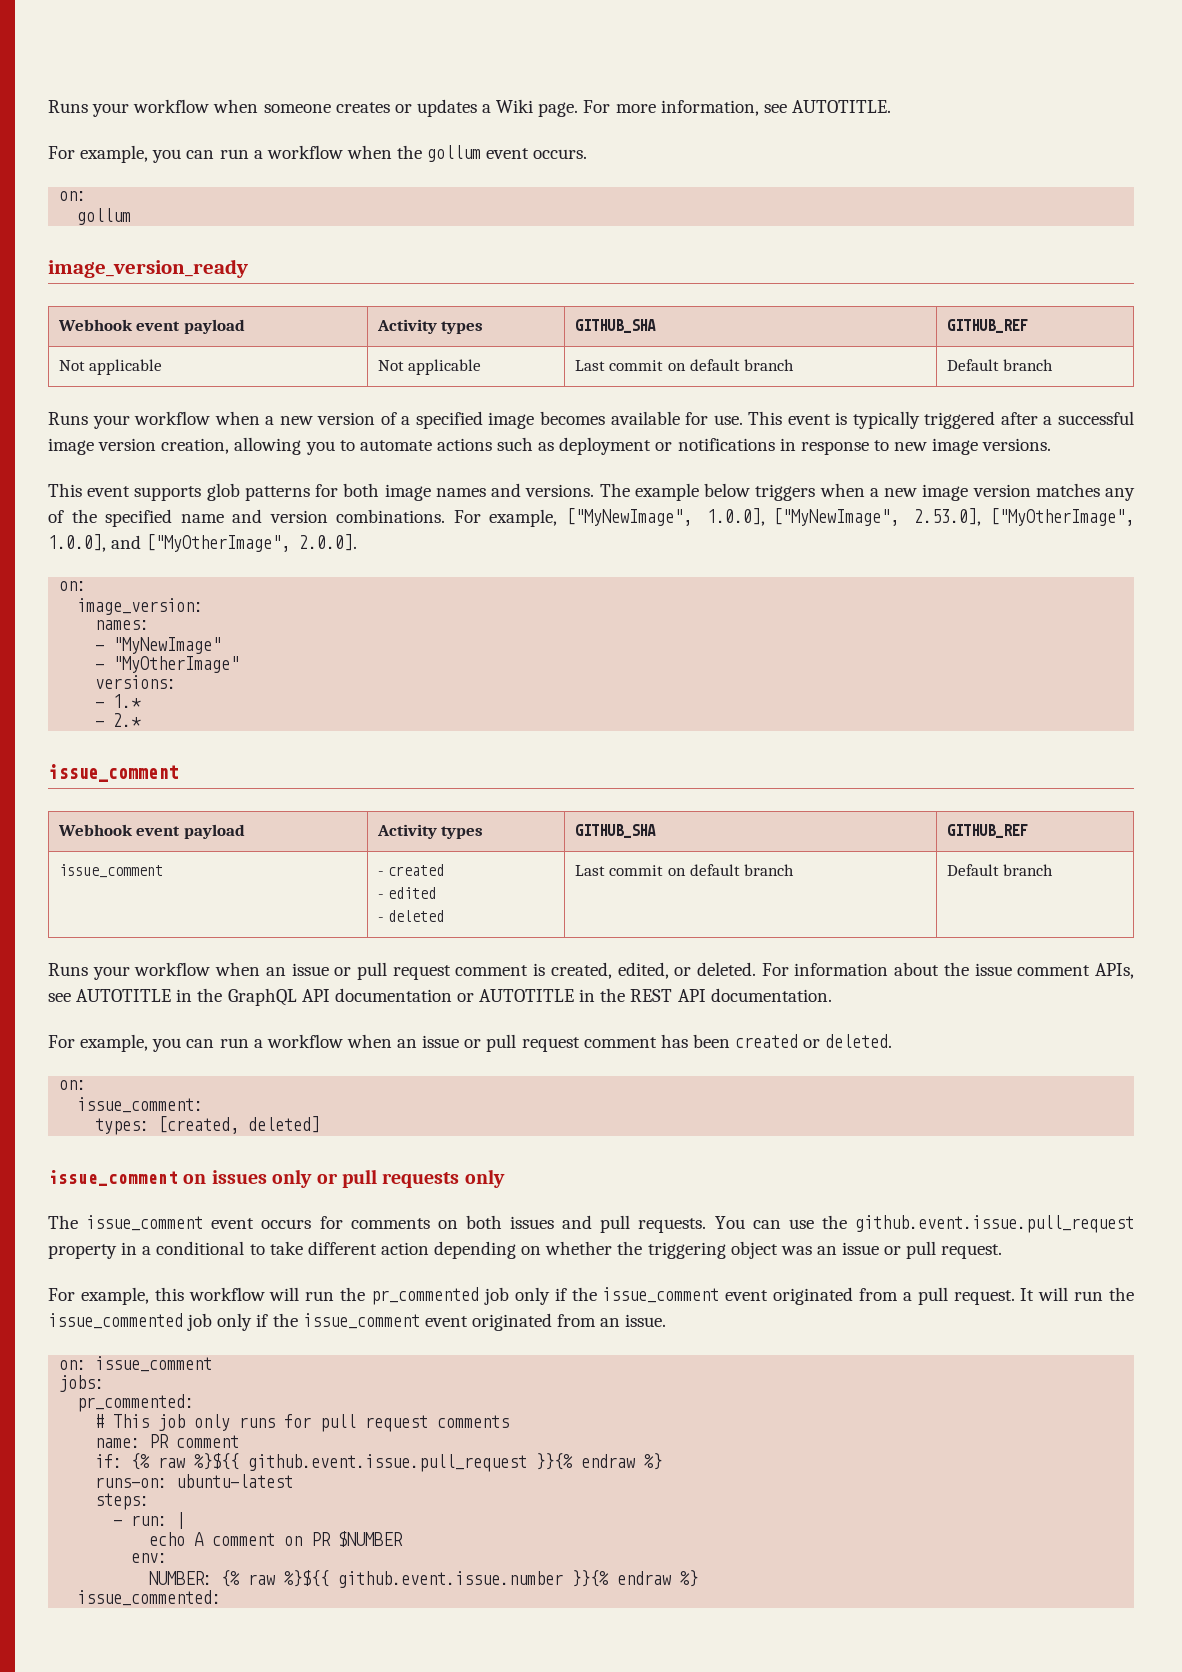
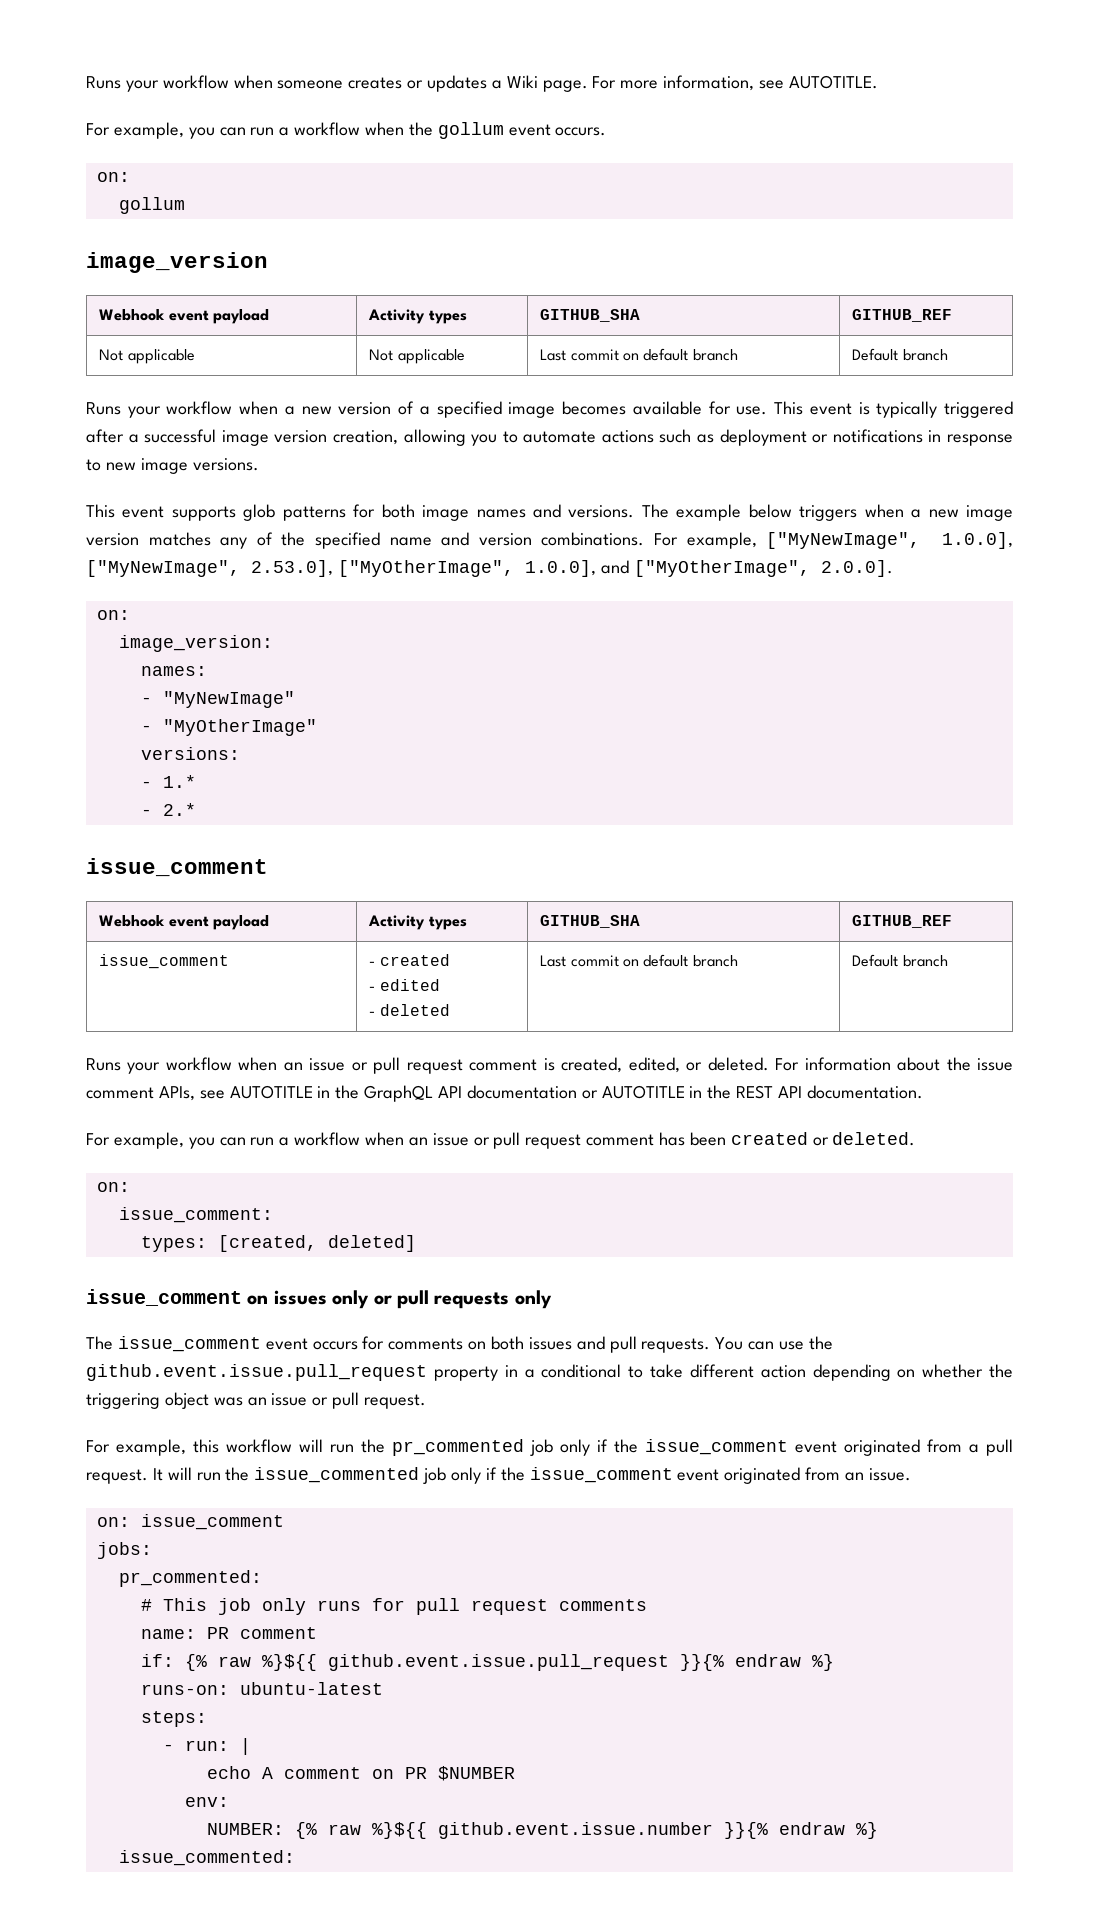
- image_version_ready
+ image_version

